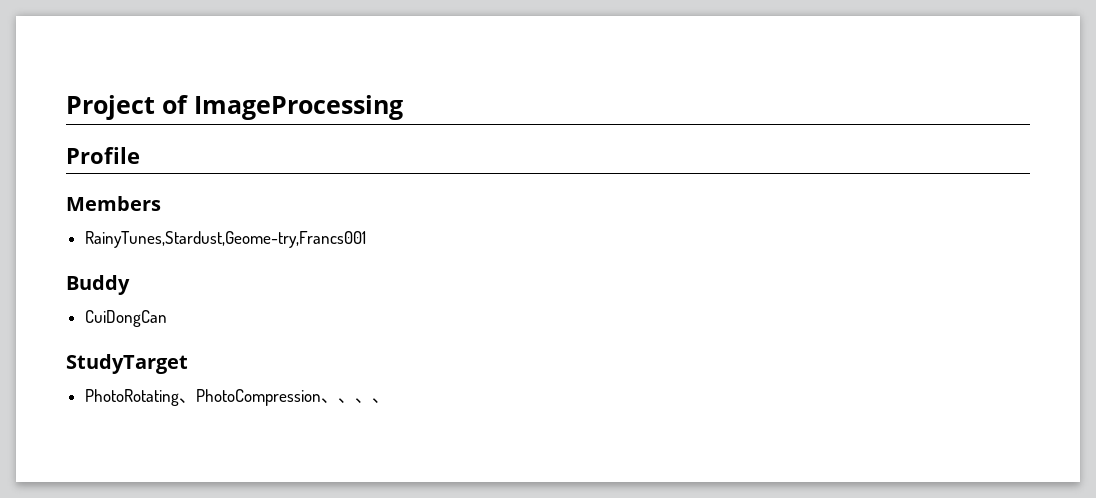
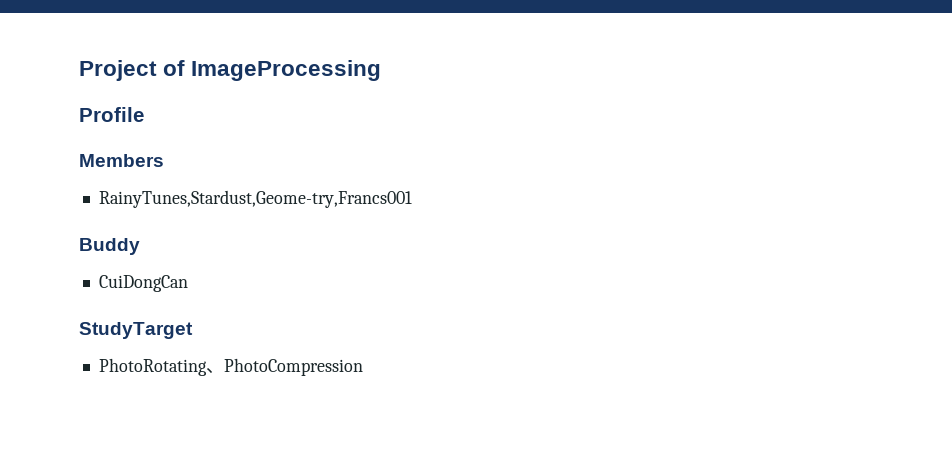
- PhotoRotating、PhotoCompression、、、、
+ PhotoRotating、PhotoCompression

